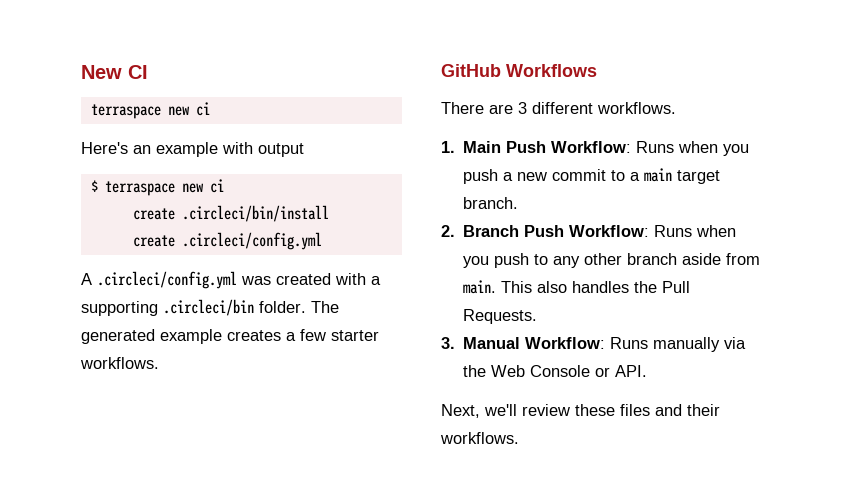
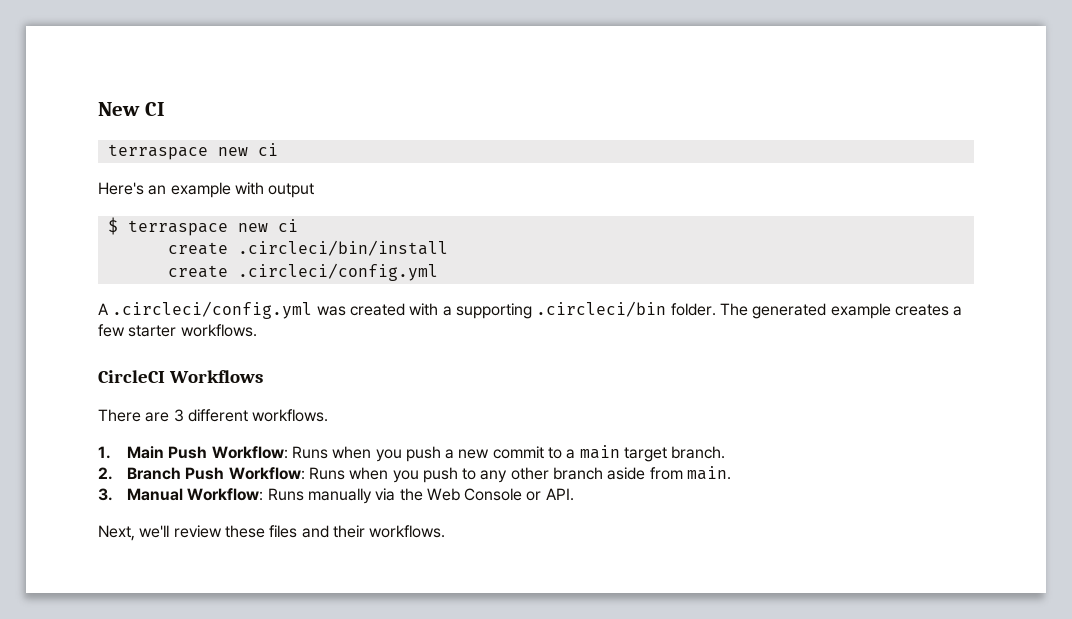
- GitHub Workflows
+ CircleCI Workflows
- This also handles the Pull Requests.

